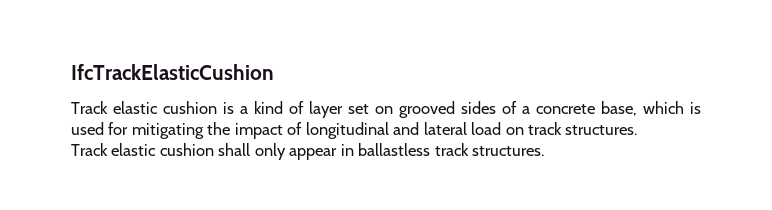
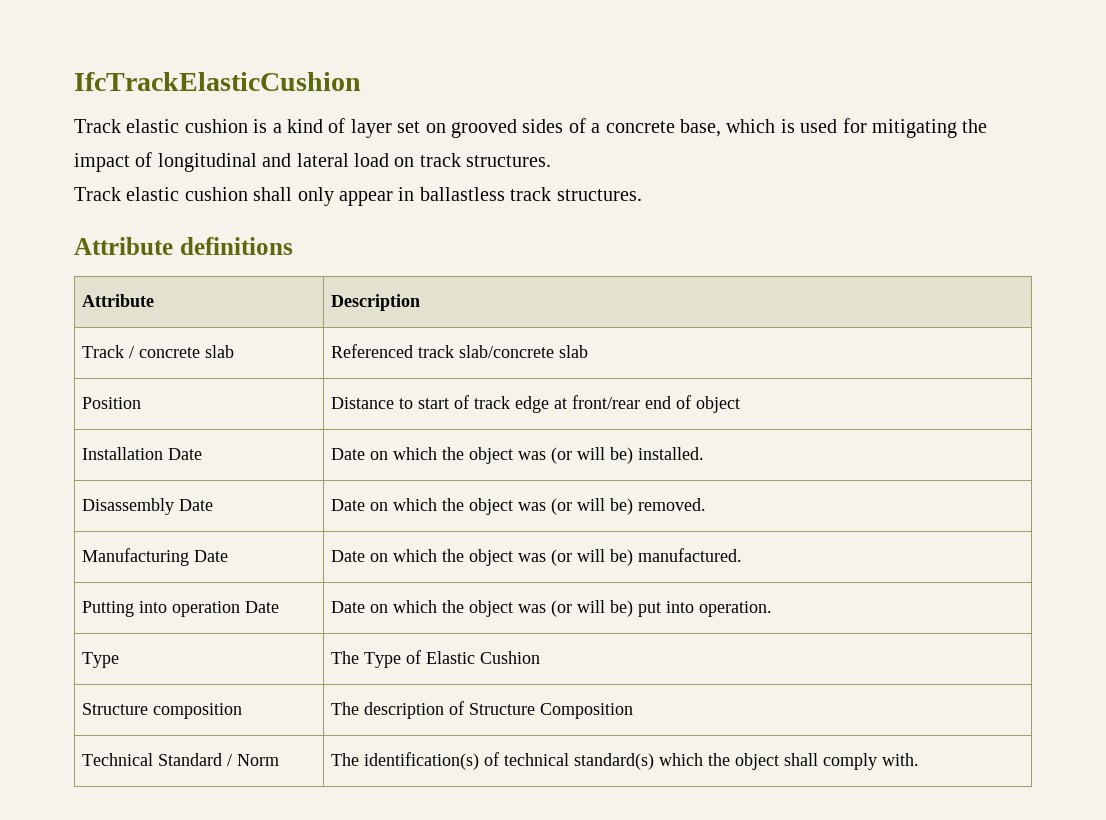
+ Attribute definitions
+ Attribute | Description
+ Track / concrete slab | Referenced track slab/concrete slab
+ Position | Distance to start of track edge at front/rear end of object
+ Installation Date | Date on which the object was (or will be) installed.
+ Disassembly Date | Date on which the object was (or will be) removed.
+ Manufacturing Date | Date on which the object was (or will be) manufactured.
+ Putting into operation Date | Date on which the object was (or will be) put into operation.
+ Type | The Type of Elastic Cushion
+ Structure composition | The description of Structure Composition
+ Technical Standard / Norm | The identification(s) of technical standard(s) which the object shall comply with.

